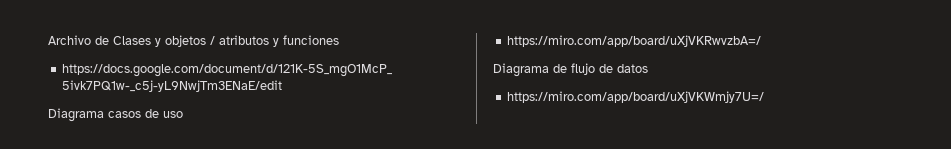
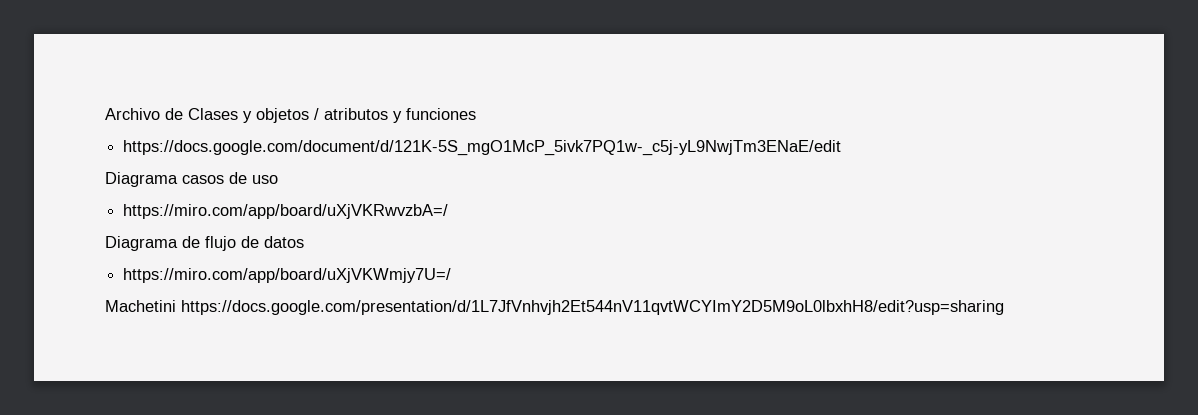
+ Machetini https://docs.google.com/presentation/d/1L7JfVnhvjh2Et544nV11qvtWCYImY2D5M9oL0lbxhH8/edit?usp=sharing

